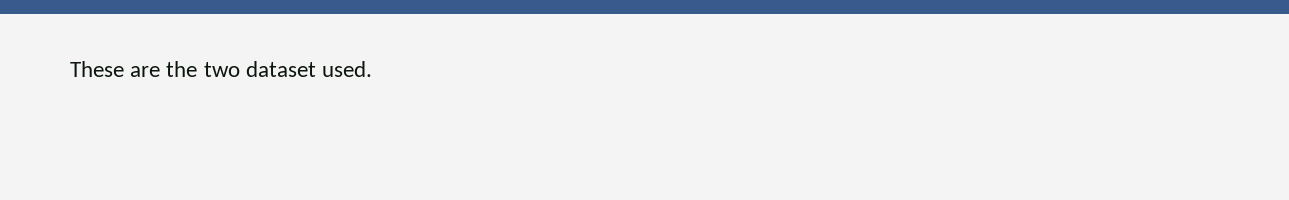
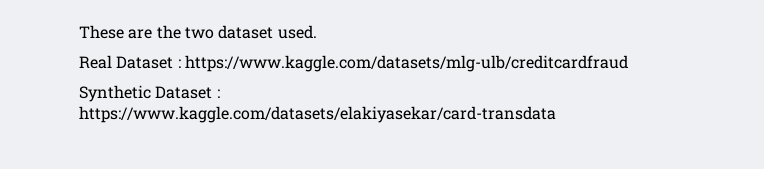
+ Real Dataset : https://www.kaggle.com/datasets/mlg-ulb/creditcardfraud
+ Synthetic Dataset : https://www.kaggle.com/datasets/elakiyasekar/card-transdata

